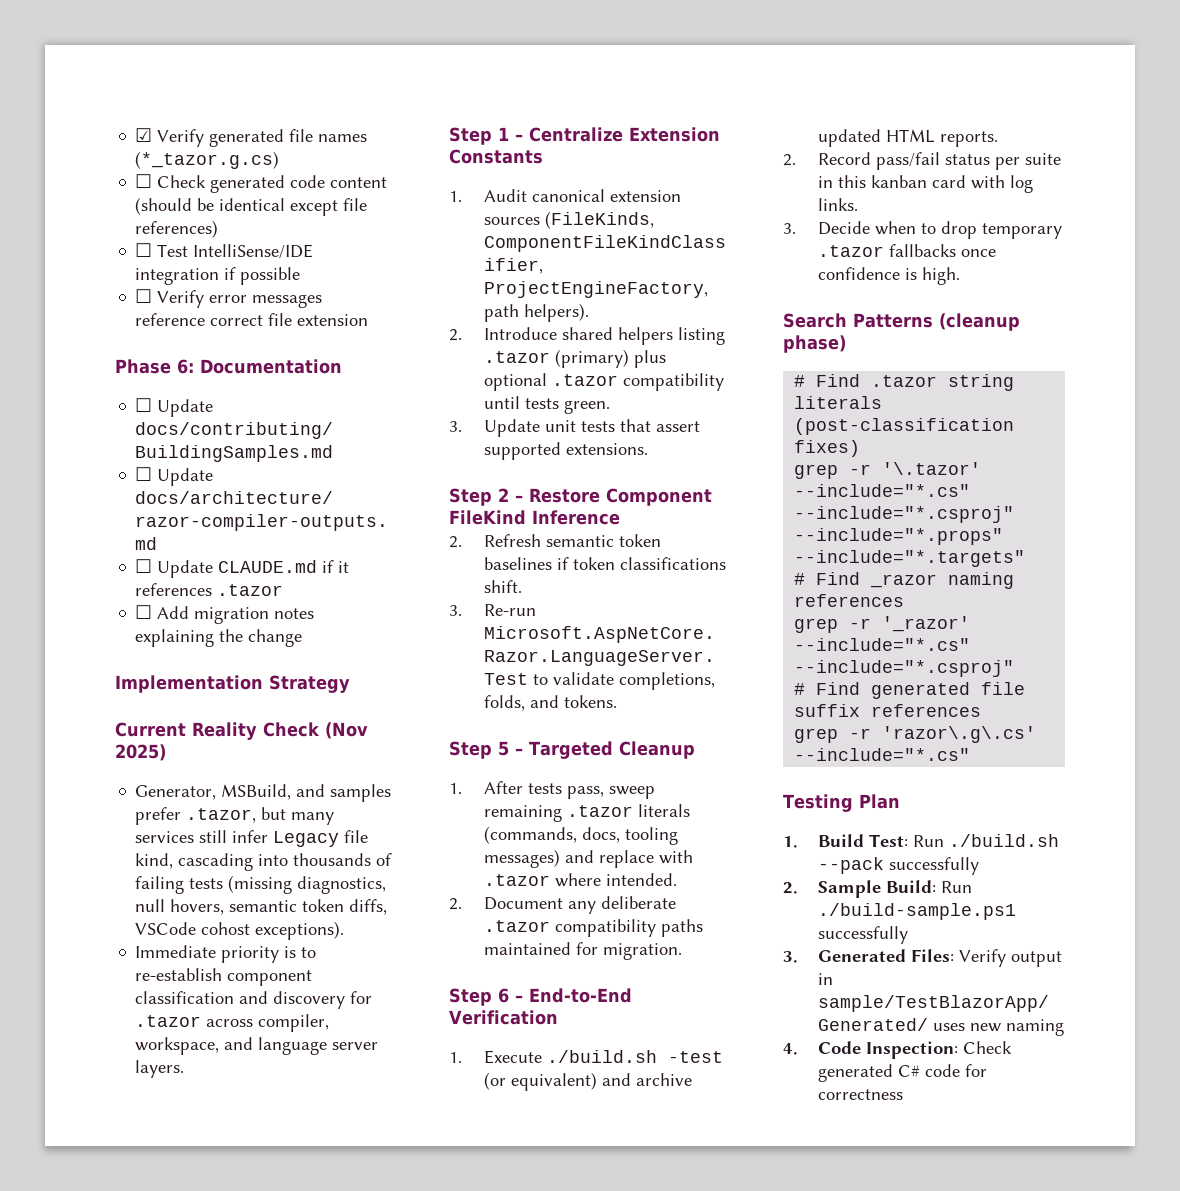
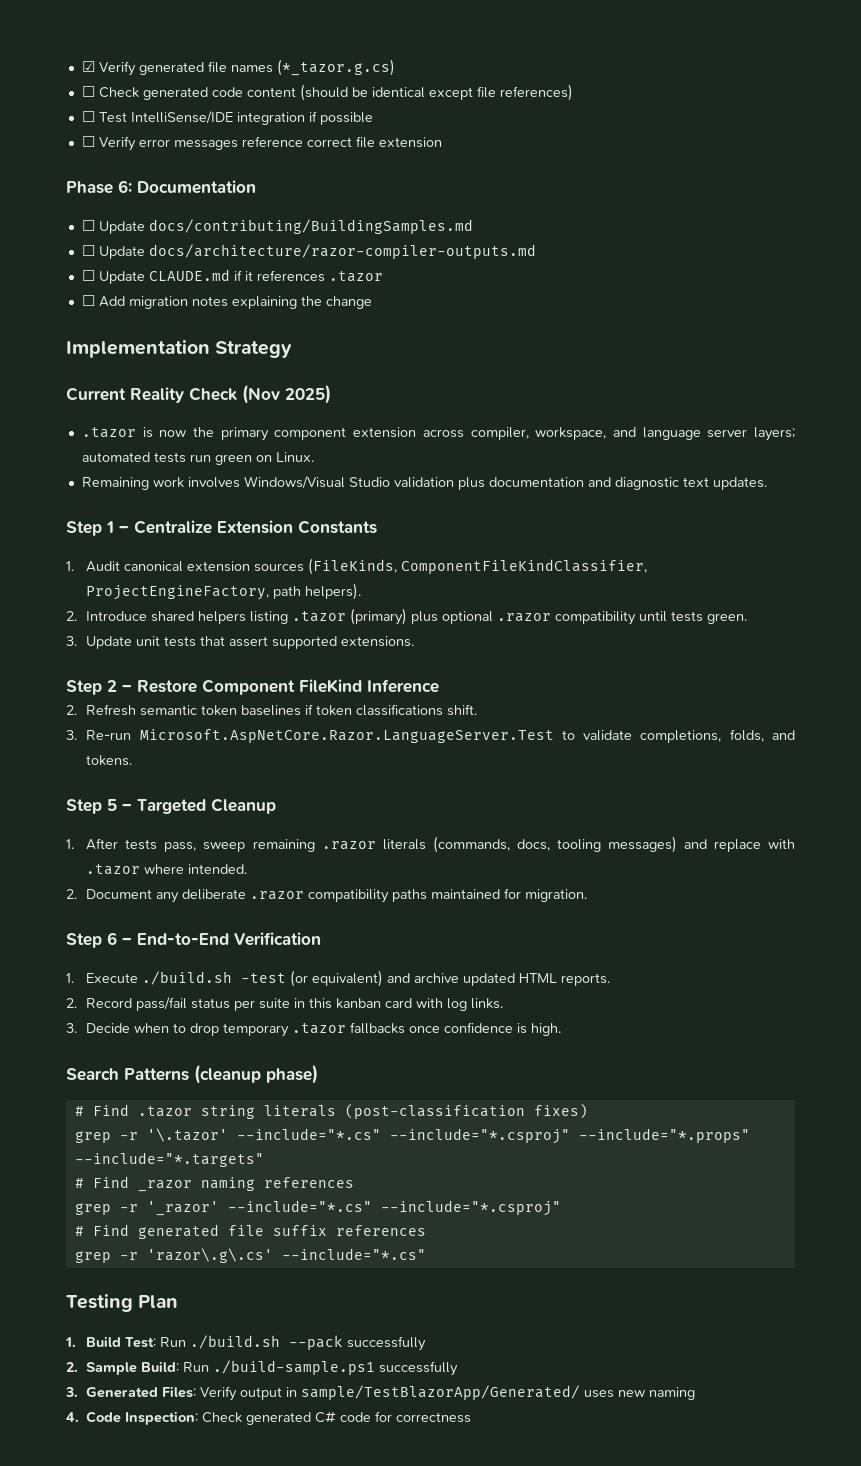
- Generator, MSBuild, and samples prefer .tazor, but many services still infer Legacy file kind, cascading into thousands of failing tests (missing diagnostics, null hovers, semantic token diffs, VSCode cohost exceptions).
- Immediate priority is to re-establish component classification and discovery for .tazor across compiler, workspace, and language server layers.
+ .tazor is now the primary component extension across compiler, workspace, and language server layers; automated tests run green on Linux.
+ Remaining work involves Windows/Visual Studio validation plus documentation and diagnostic text updates.
- 2. Introduce shared helpers listing .tazor (primary) plus optional .tazor compatibility until tests green.
+ 2. Introduce shared helpers listing .tazor (primary) plus optional .razor compatibility until tests green.
- 1. After tests pass, sweep remaining .tazor literals (commands, docs, tooling messages) and replace with .tazor where intended.
+ 1. After tests pass, sweep remaining .razor literals (commands, docs, tooling messages) and replace with .tazor where intended.
- 2. Document any deliberate .tazor compatibility paths maintained for migration.
+ 2. Document any deliberate .razor compatibility paths maintained for migration.

